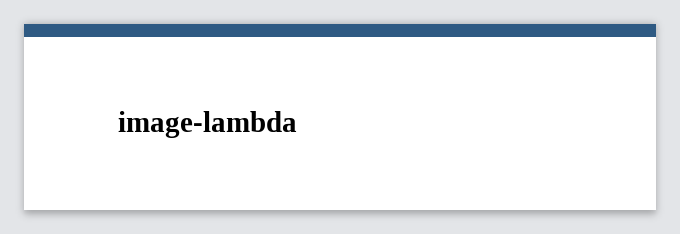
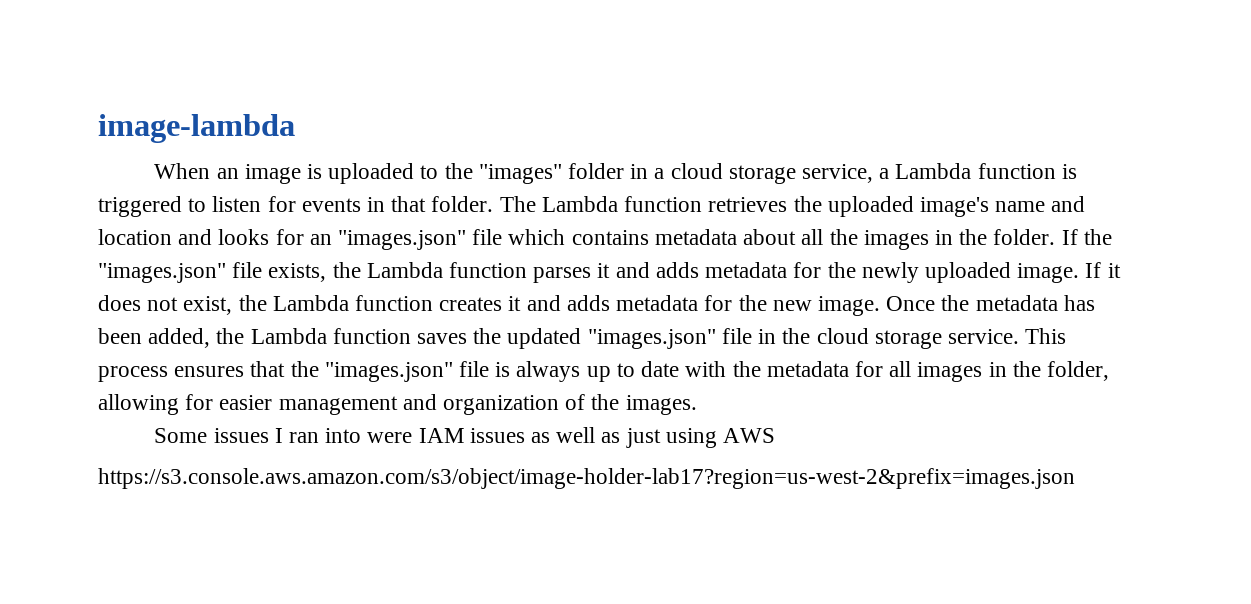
+ When an image is uploaded to the "images" folder in a cloud storage service, a Lambda function is triggered to listen for events in that folder. The Lambda function retrieves the uploaded image's name and location and looks for an "images.json" file which contains metadata about all the images in the folder. If the "images.json" file exists, the Lambda function parses it and adds metadata for the newly uploaded image. If it does not exist, the Lambda function creates it and adds metadata for the new image. Once the metadata has been added, the Lambda function saves the updated "images.json" file in the cloud storage service. This process ensures that the "images.json" file is always up to date with the metadata for all images in the folder, allowing for easier management and organization of the images.
+ Some issues I ran into were IAM issues as well as just using AWS
+ https://s3.console.aws.amazon.com/s3/object/image-holder-lab17?region=us-west-2&prefix=images.json

